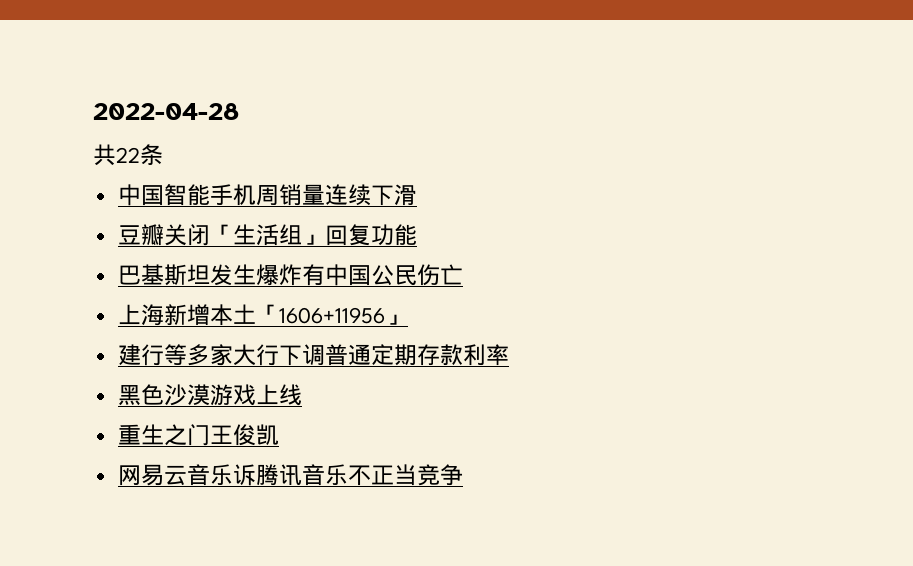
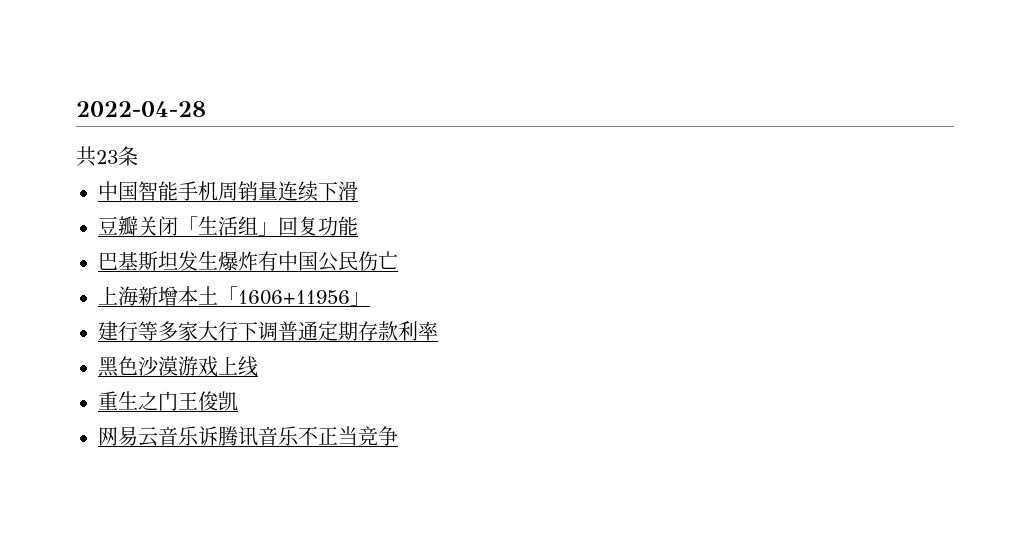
- 共22条
+ 共23条

